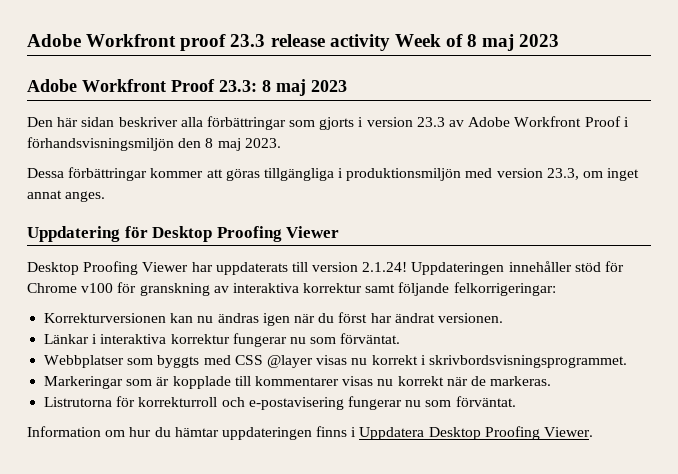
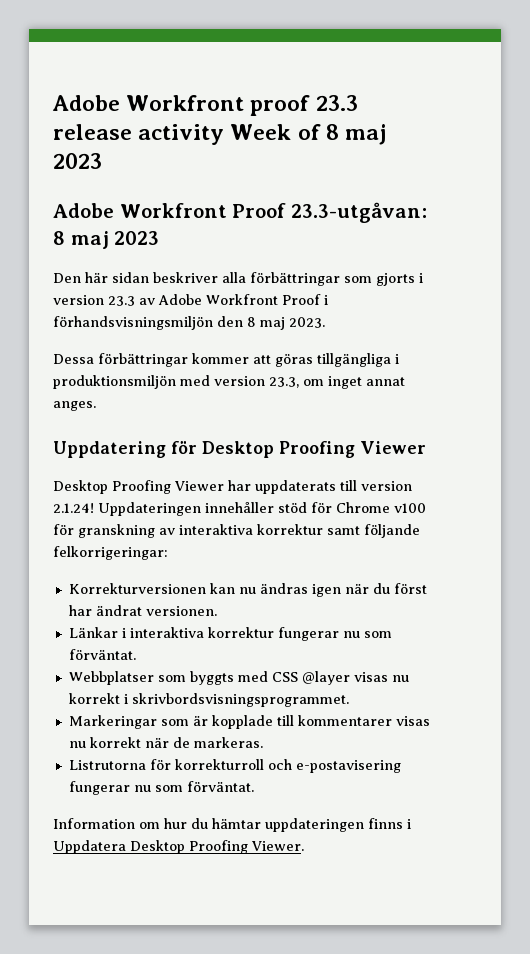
- Adobe Workfront Proof 23.3: 8 maj 2023
+ Adobe Workfront Proof 23.3-utgåvan: 8 maj 2023

